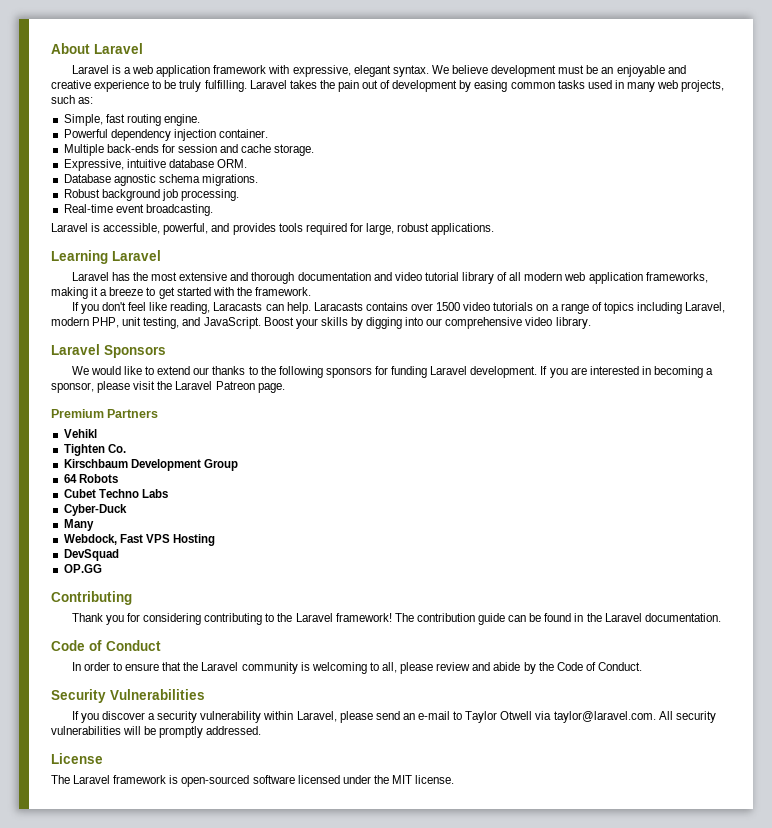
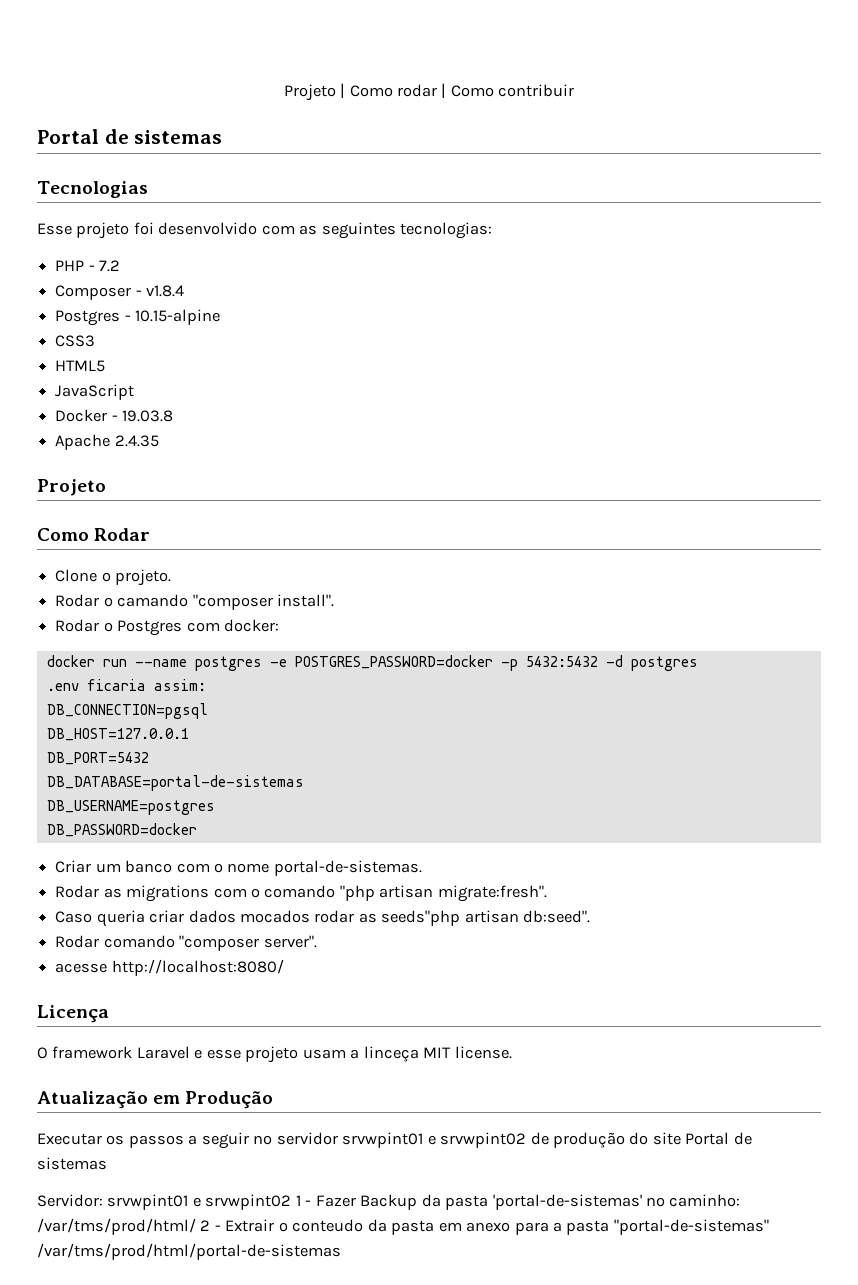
- About Laravel
- Laravel is a web application framework with expressive, elegant syntax. We believe development must be an enjoyable and creative experience to be truly fulfilling. Laravel takes the pain out of development by easing common tasks used in many web projects, such as:
- Simple, fast routing engine.
- Powerful dependency injection container.
- Multiple back-ends for session and cache storage.
- Expressive, intuitive database ORM.
- Database agnostic schema migrations.
- Robust background job processing.
- Real-time event broadcasting.
- Laravel is accessible, powerful, and provides tools required for large, robust applications.
- Learning Laravel
- Laravel has the most extensive and thorough documentation and video tutorial library of all modern web application frameworks, making it a breeze to get started with the framework.
- If you don't feel like reading, Laracasts can help. Laracasts contains over 1500 video tutorials on a range of topics including Laravel, modern PHP, unit testing, and JavaScript. Boost your skills by digging into our comprehensive video library.
- Laravel Sponsors
- We would like to extend our thanks to the following sponsors for funding Laravel development. If you are interested in becoming a sponsor, please visit the Laravel Patreon page.
- Premium Partners
- Vehikl
- Tighten Co.
- Kirschbaum Development Group
- 64 Robots
- Cubet Techno Labs
- Cyber-Duck
- Many
- Webdock, Fast VPS Hosting
- DevSquad
- OP.GG
- Contributing
- Thank you for considering contributing to the Laravel framework! The contribution guide can be found in the Laravel documentation.
- Code of Conduct
- In order to ensure that the Laravel community is welcoming to all, please review and abide by the Code of Conduct.
- Security Vulnerabilities
- If you discover a security vulnerability within Laravel, please send an e-mail to Taylor Otwell via taylor@laravel.com. All security vulnerabilities will be promptly addressed.
- License
- The Laravel framework is open-sourced software licensed under the MIT license.
+ Projeto | Como rodar | Como contribuir
+ Portal de sistemas
+ Tecnologias
+ Esse projeto foi desenvolvido com as seguintes tecnologias:
+ PHP - 7.2
+ Composer - v1.8.4
+ Postgres - 10.15-alpine
+ CSS3
+ HTML5
+ JavaScript
+ Docker - 19.03.8
+ Apache 2.4.35
+ Projeto
+ Como Rodar
+ Clone o projeto.
+ Rodar o camando "composer install".
+ Rodar o Postgres com docker:
+ docker run --name postgres -e POSTGRES_PASSWORD=docker -p 5432:5432 -d postgres
+ .env ficaria assim:
+ DB_CONNECTION=pgsql
+ DB_HOST=127.0.0.1
+ DB_PORT=5432
+ DB_DATABASE=portal-de-sistemas
+ DB_USERNAME=postgres
+ DB_PASSWORD=docker
+ Criar um banco com o nome portal-de-sistemas.
+ Rodar as migrations com o comando "php artisan migrate:fresh".
+ Caso queria criar dados mocados rodar as seeds"php artisan db:seed".
+ Rodar comando "composer server".
+ acesse http://localhost:8080/
+ Licença
+ O framework Laravel e esse projeto usam a linceça MIT license.
+ Atualização em Produção
+ Executar os passos a seguir no servidor srvwpint01 e srvwpint02 de produção do site Portal de sistemas
+ Servidor: srvwpint01 e srvwpint02 1 - Fazer Backup da pasta 'portal-de-sistemas' no caminho: /var/tms/prod/html/ 2 - Extrair o conteudo da pasta em anexo para a pasta "portal-de-sistemas" /var/tms/prod/html/portal-de-sistemas

